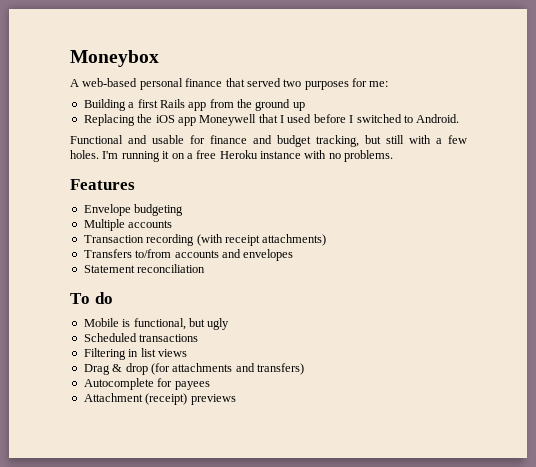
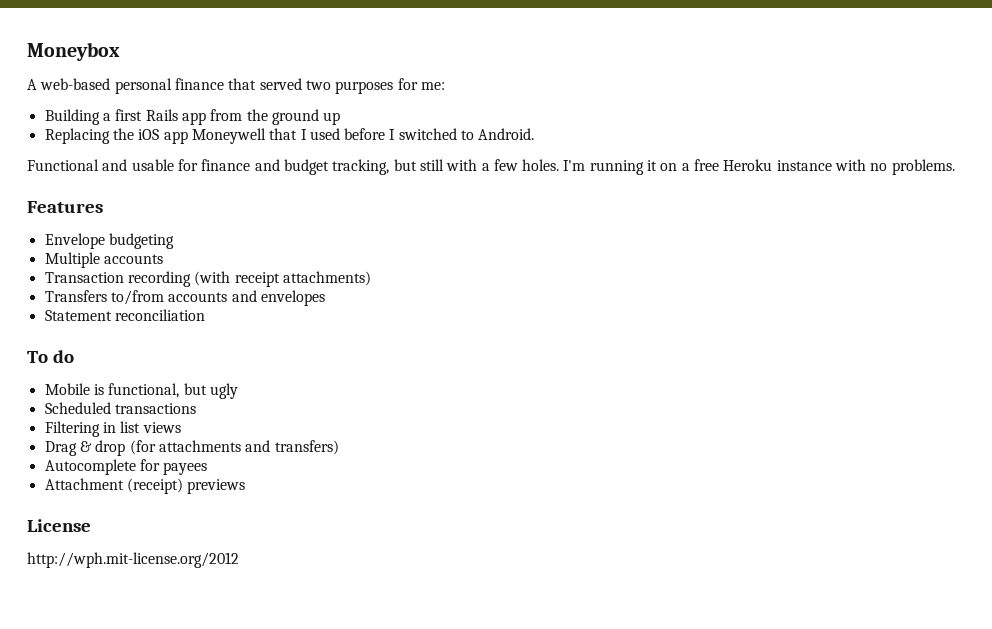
+ License
+ http://wph.mit-license.org/2012

